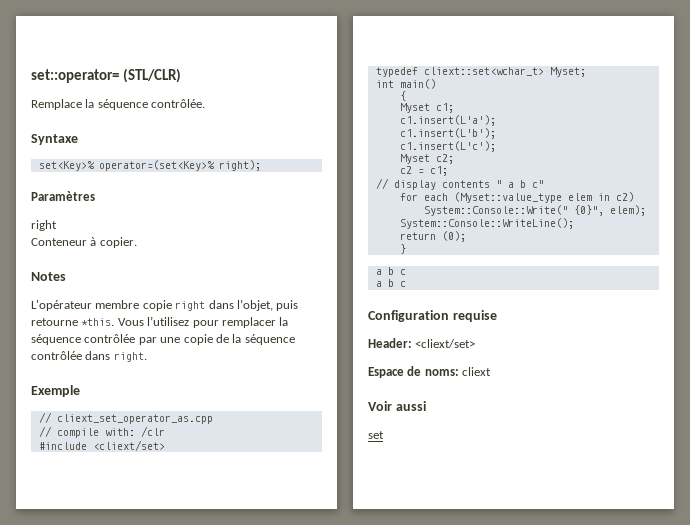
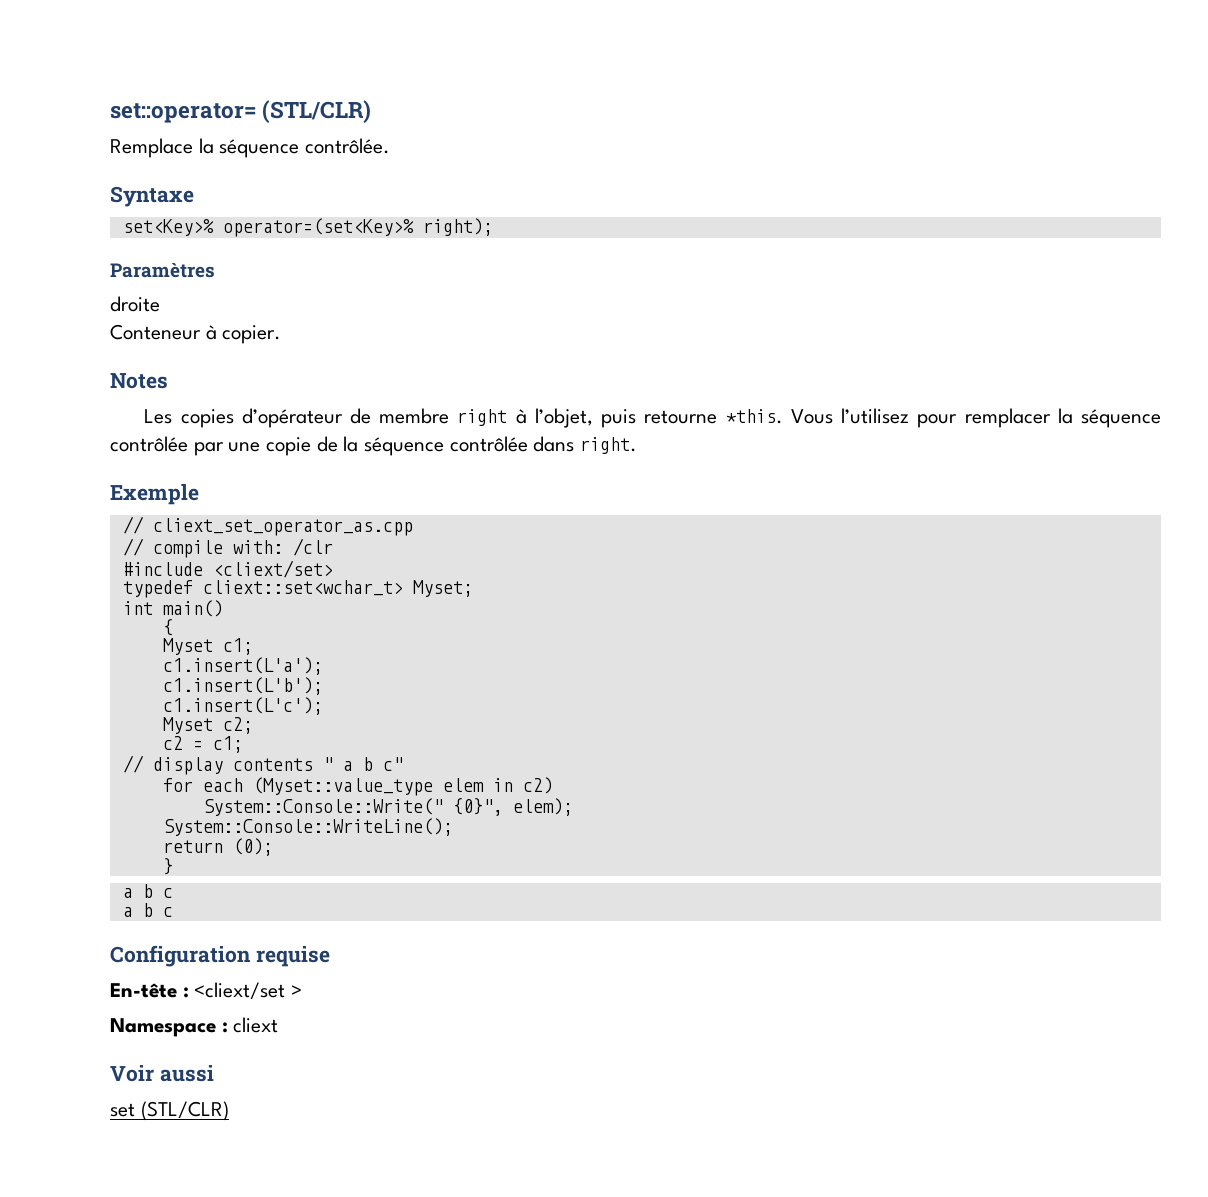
  Paramètres
- right
+ droite
- L'opérateur membre copie right dans l’objet, puis retourne *this.
+ Les copies d’opérateur de membre right à l’objet, puis retourne *this.
- Header: <cliext/set>
- Espace de noms: cliext
+ En-tête : <cliext/set >
+ Namespace : cliext
- set
+ set (STL/CLR)

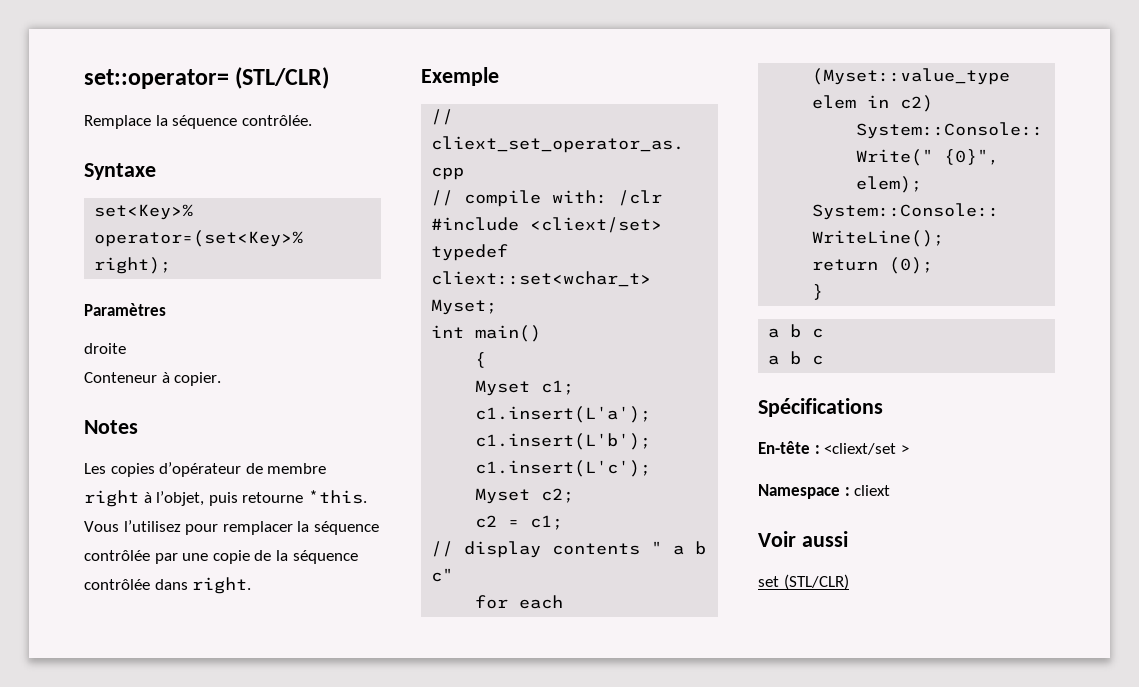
- Configuration requise
+ Spécifications

